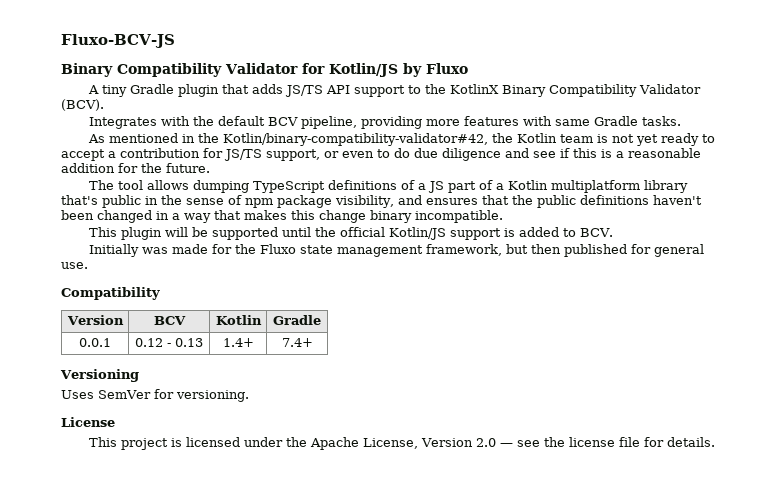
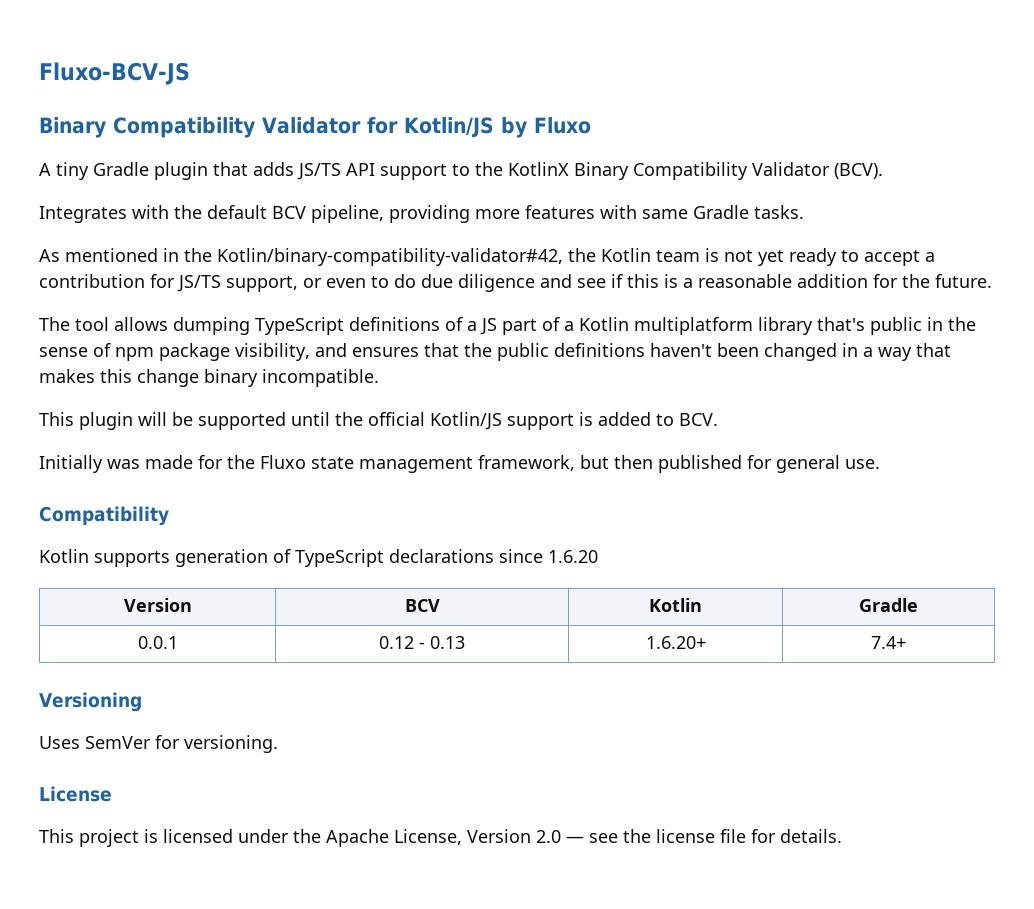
+ Kotlin supports generation of TypeScript declarations since 1.6.20
- 0.0.1 | 0.12 - 0.13 | 1.4+ | 7.4+
+ 0.0.1 | 0.12 - 0.13 | 1.6.20+ | 7.4+

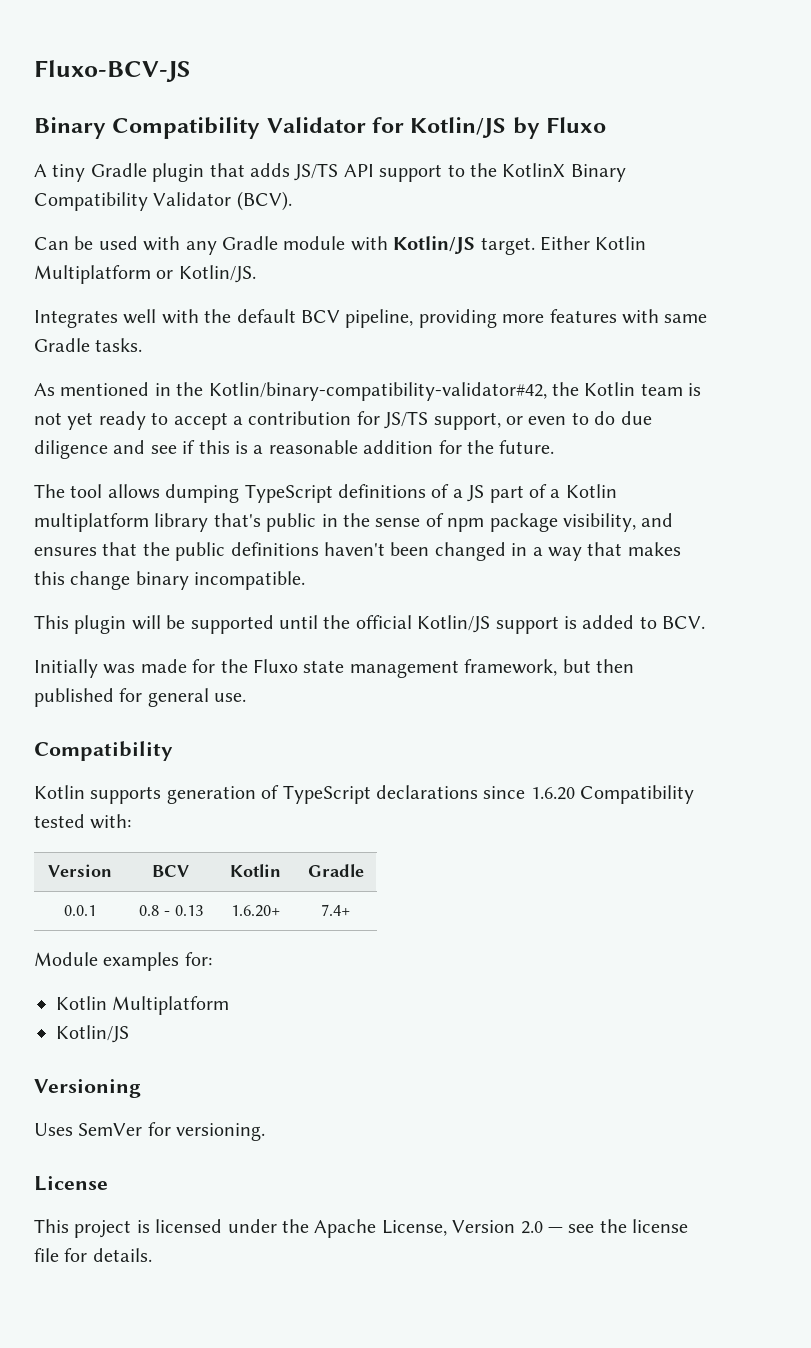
+ Can be used with any Gradle module with Kotlin/JS target. Either Kotlin Multiplatform or Kotlin/JS.
- Integrates with the default BCV pipeline, providing more features with same Gradle tasks.
+ Integrates well with the default BCV pipeline, providing more features with same Gradle tasks.
- Kotlin supports generation of TypeScript declarations since 1.6.20
+ Kotlin supports generation of TypeScript declarations since 1.6.20 Compatibility tested with:
- 0.0.1 | 0.12 - 0.13 | 1.6.20+ | 7.4+
+ 0.0.1 | 0.8 - 0.13 | 1.6.20+ | 7.4+
+ Module examples for:
+ Kotlin Multiplatform
+ Kotlin/JS

